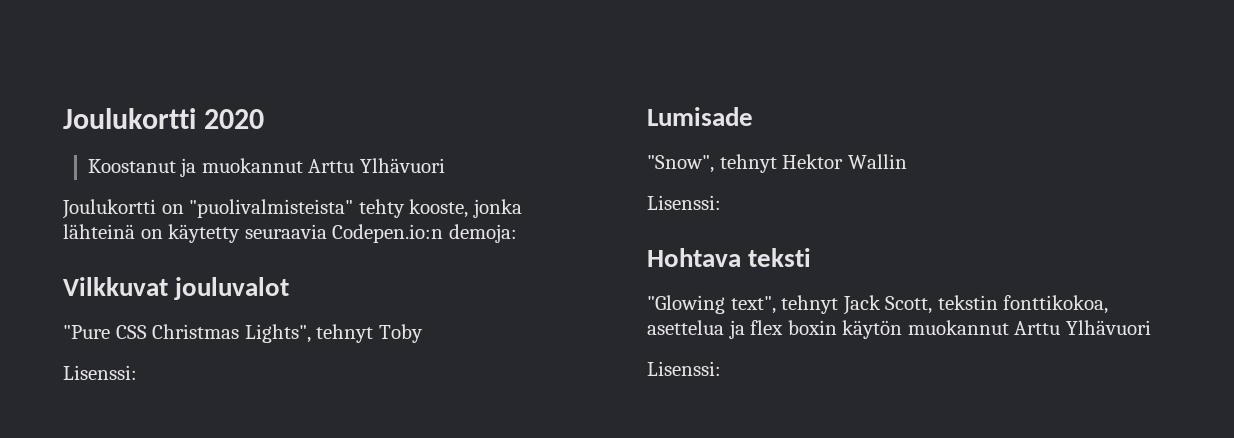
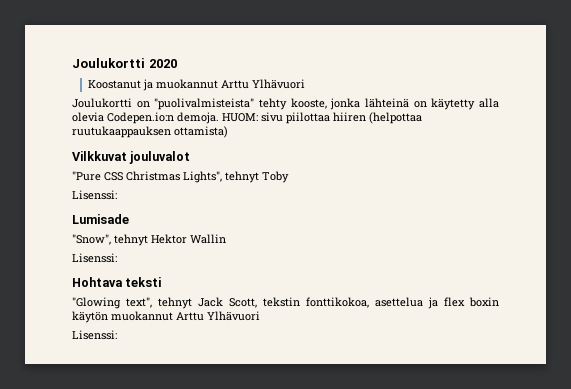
- Joulukortti on "puolivalmisteista" tehty kooste, jonka lähteinä on käytetty seuraavia Codepen.io:n demoja:
+ Joulukortti on "puolivalmisteista" tehty kooste, jonka lähteinä on käytetty alla olevia Codepen.io:n demoja. HUOM: sivu piilottaa hiiren (helpottaa ruutukaappauksen ottamista)

